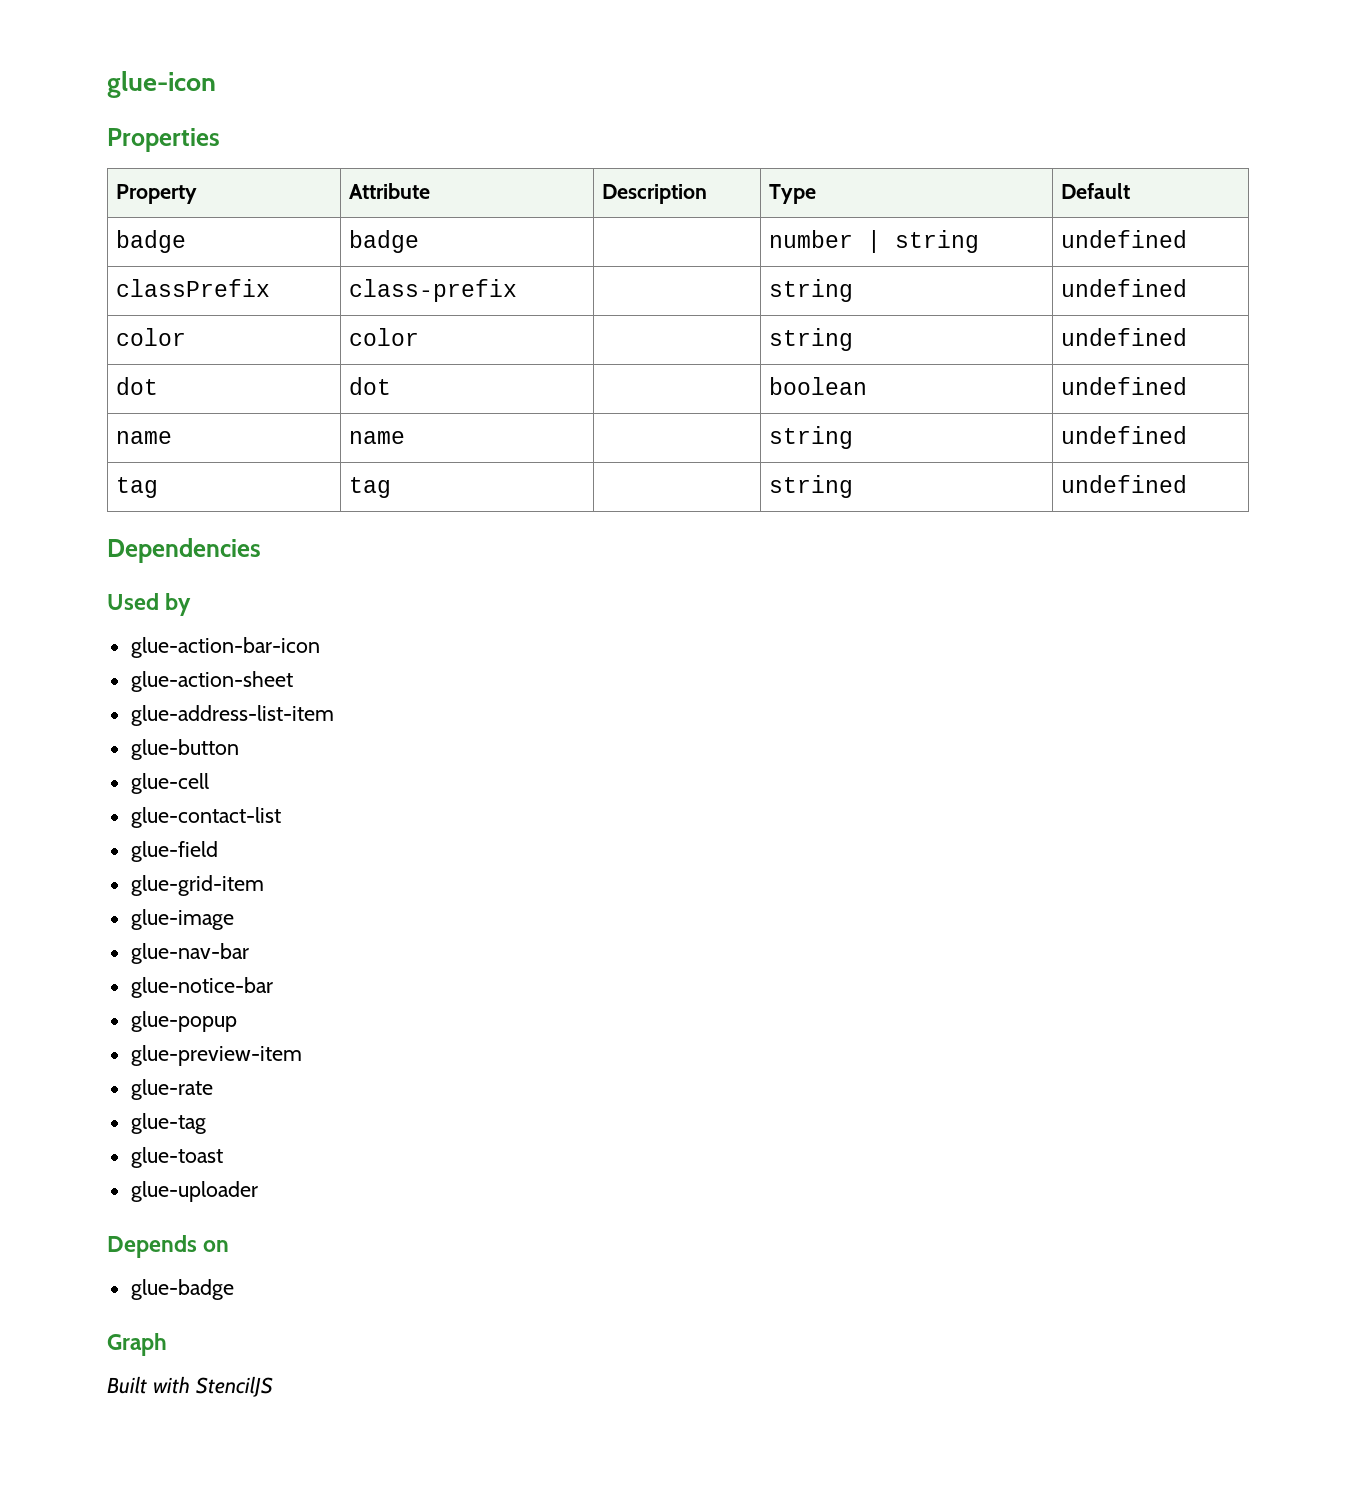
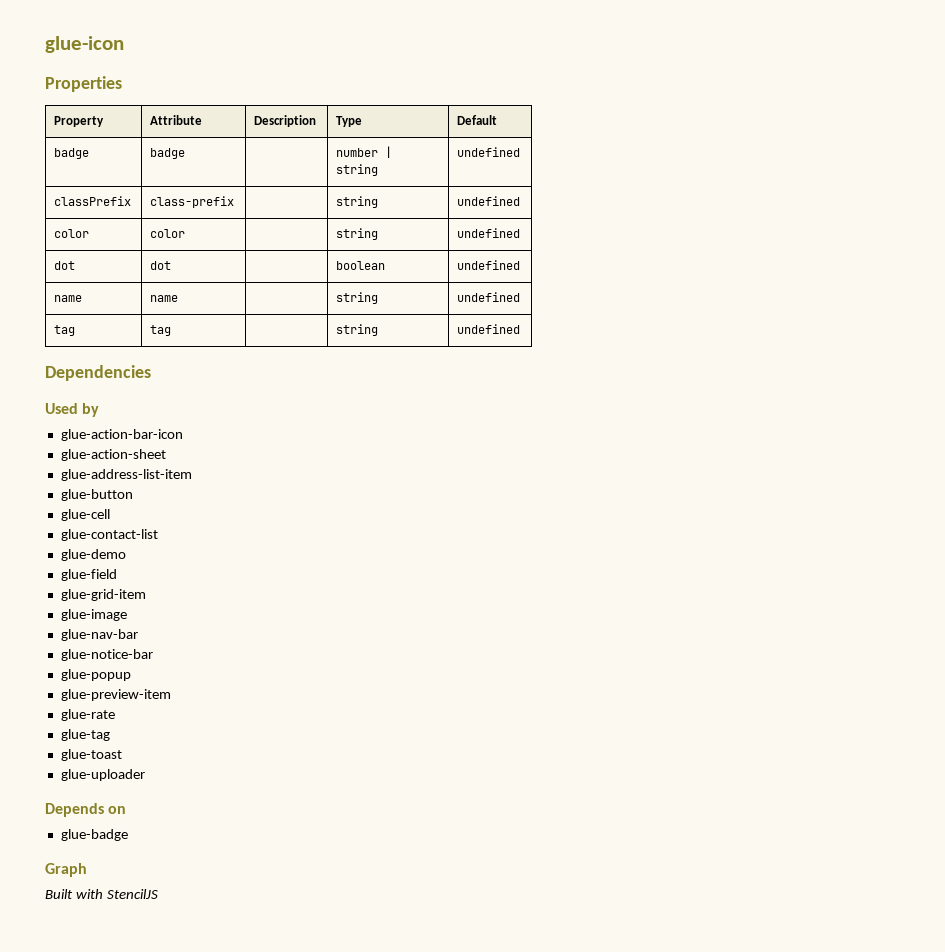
+ glue-demo

